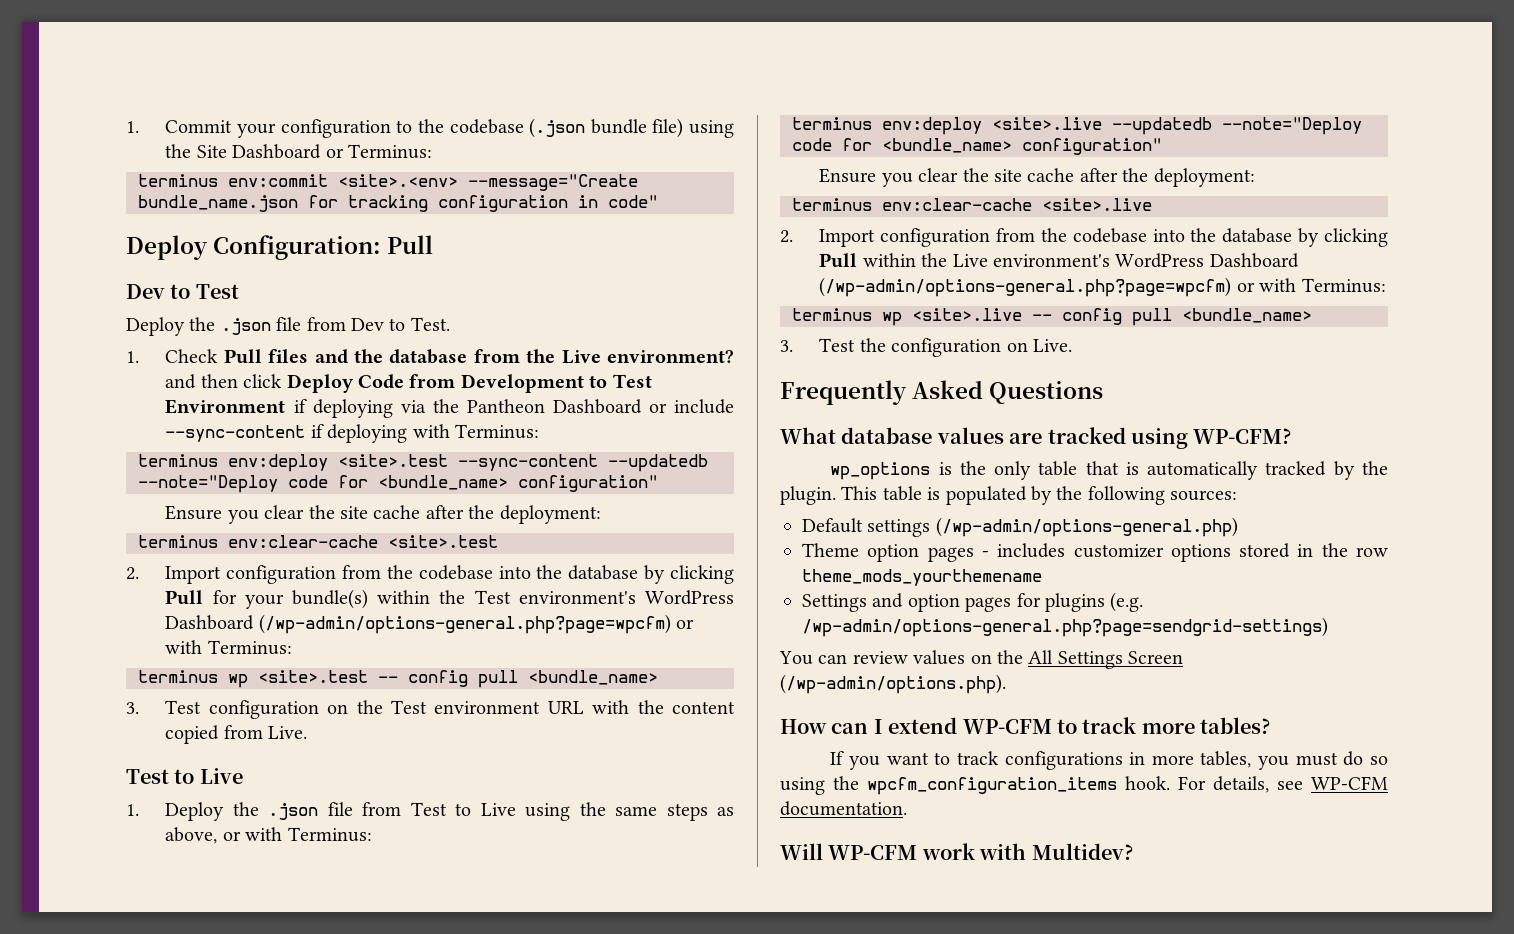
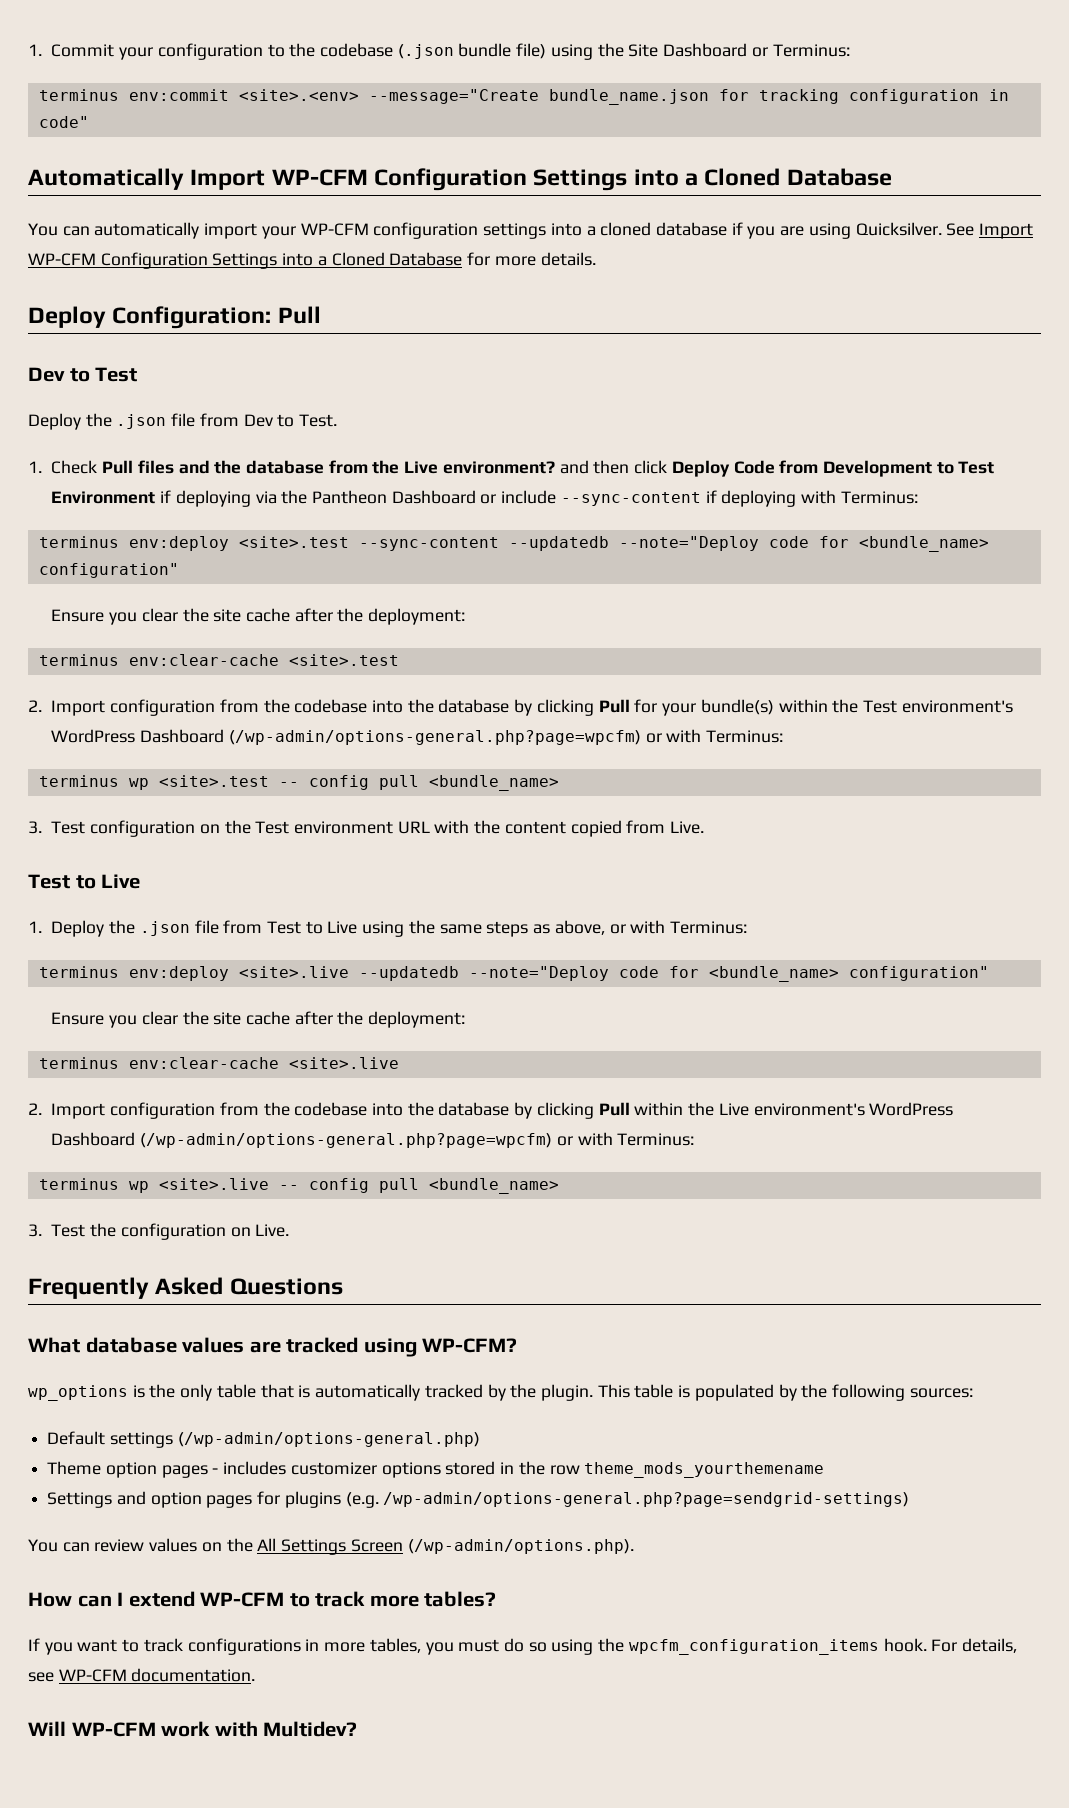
+ Automatically Import WP-CFM Configuration Settings into a Cloned Database
+ You can automatically import your WP-CFM configuration settings into a cloned database if you are using Quicksilver. See Import WP-CFM Configuration Settings into a Cloned Database for more details.

